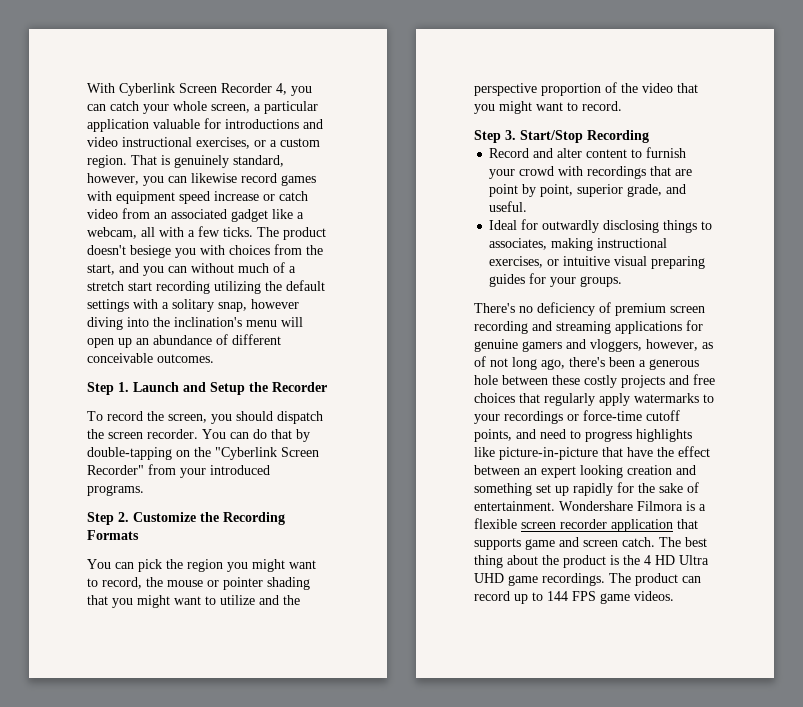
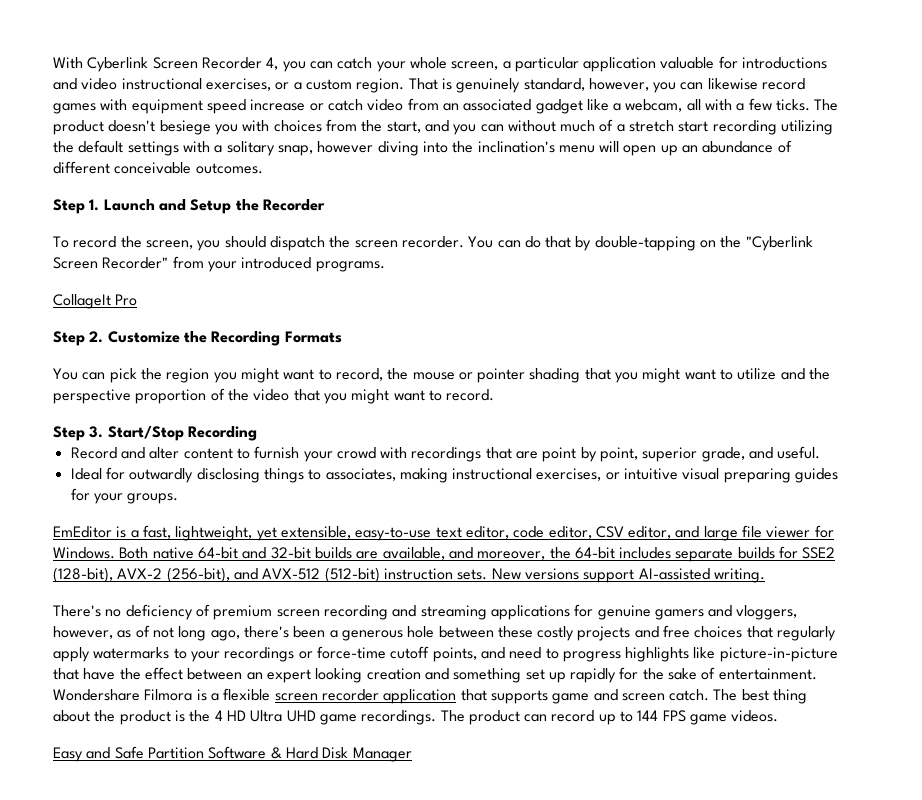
+ CollageIt Pro
+ EmEditor is a fast, lightweight, yet extensible, easy-to-use text editor, code editor, CSV editor, and large file viewer for Windows. Both native 64-bit and 32-bit builds are available, and moreover, the 64-bit includes separate builds for SSE2 (128-bit), AVX-2 (256-bit), and AVX-512 (512-bit) instruction sets. New versions support AI-assisted writing.
+ Easy and Safe Partition Software & Hard Disk Manager

